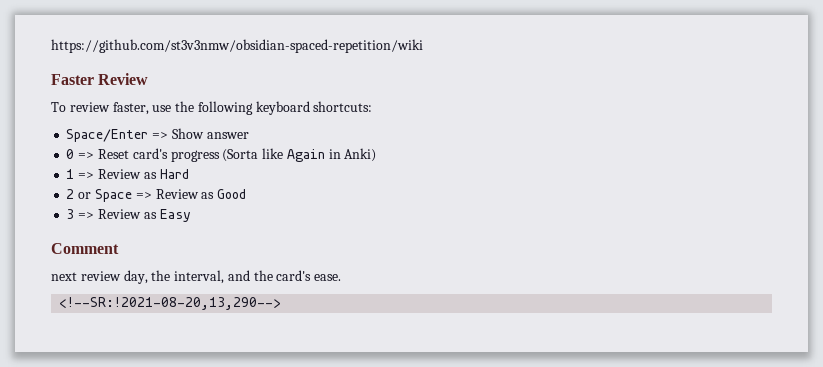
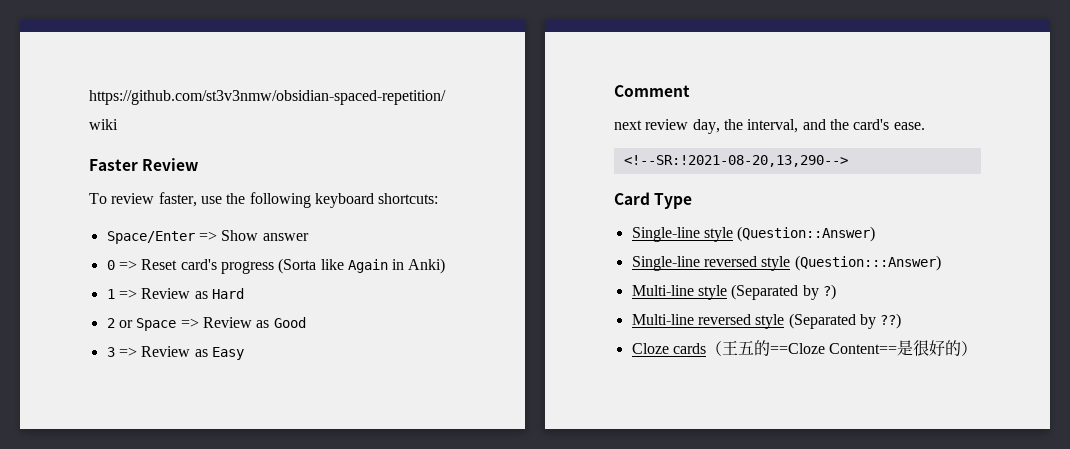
+ Card Type
+ Single-line style (Question::Answer)
+ Single-line reversed style (Question:::Answer)
+ Multi-line style (Separated by ?)
+ Multi-line reversed style (Separated by ??)
+ Cloze cards（王五的==Cloze Content==是很好的）

